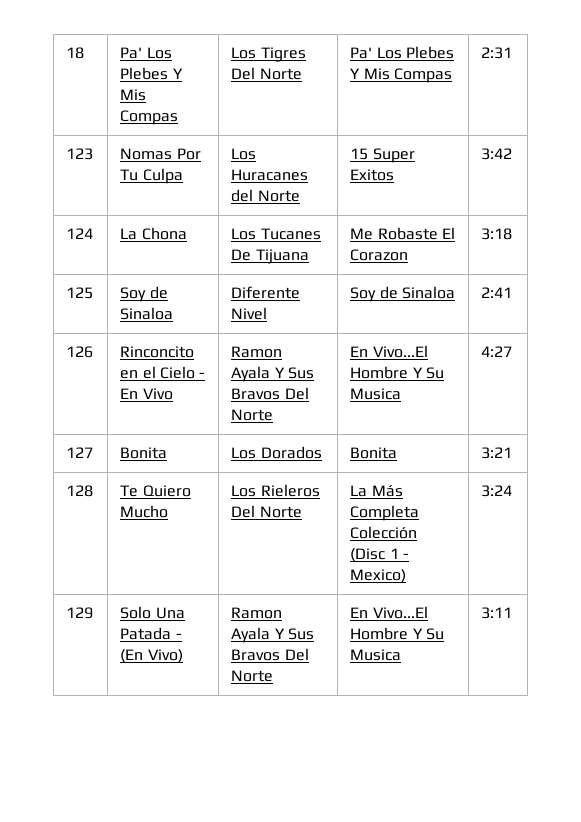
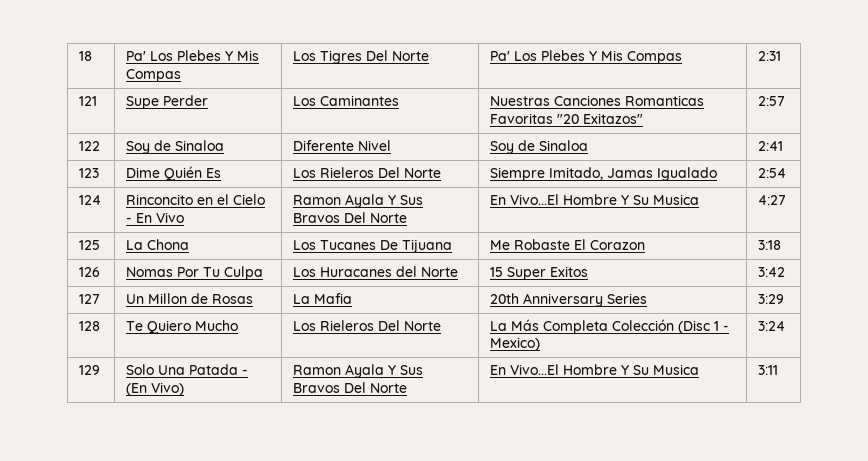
- 123 | Nomas Por Tu Culpa | Los Huracanes del Norte | 15 Super Exitos | 3:42
- 124 | La Chona | Los Tucanes De Tijuana | Me Robaste El Corazon | 3:18
- 125 | Soy de Sinaloa | Diferente Nivel | Soy de Sinaloa | 2:41
+ 121 | Supe Perder | Los Caminantes | Nuestras Canciones Romanticas Favoritas "20 Exitazos" | 2:57
+ 122 | Soy de Sinaloa | Diferente Nivel | Soy de Sinaloa | 2:41
- 126 | Rinconcito en el Cielo - En Vivo | Ramon Ayala Y Sus Bravos Del Norte | En Vivo...El Hombre Y Su Musica | 4:27
+ 123 | Dime Quién Es | Los Rieleros Del Norte | Siempre Imitado, Jamas Igualado | 2:54
+ 124 | Rinconcito en el Cielo - En Vivo | Ramon Ayala Y Sus Bravos Del Norte | En Vivo...El Hombre Y Su Musica | 4:27
- 127 | Bonita | Los Dorados | Bonita | 3:21
+ 125 | La Chona | Los Tucanes De Tijuana | Me Robaste El Corazon | 3:18
+ 126 | Nomas Por Tu Culpa | Los Huracanes del Norte | 15 Super Exitos | 3:42
+ 127 | Un Millon de Rosas | La Mafia | 20th Anniversary Series | 3:29

